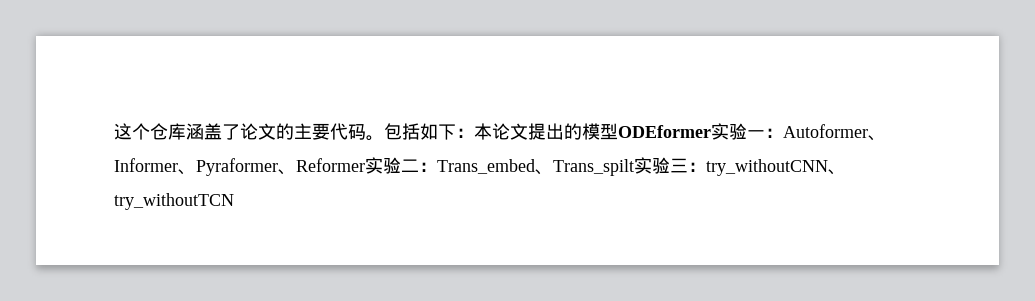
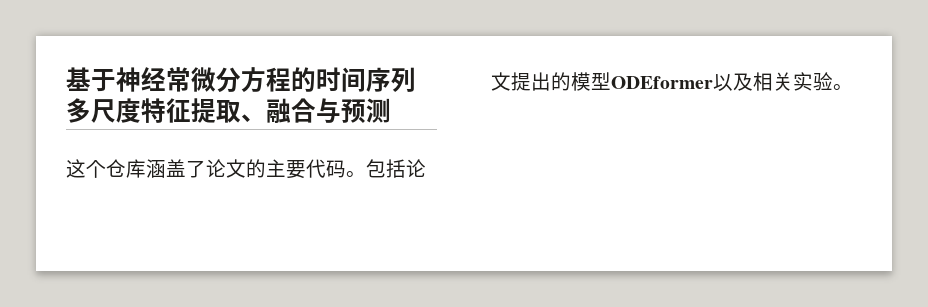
+ 基于神经常微分方程的时间序列多尺度特征提取、融合与预测
- 包括如下：本论文提出的模型ODEformer实验一：Autoformer、Informer、Pyraformer、Reformer实验二：Trans_embed、Trans_spilt实验三：try_withoutCNN、try_withoutTCN
+ 包括论文提出的模型ODEformer以及相关实验。

